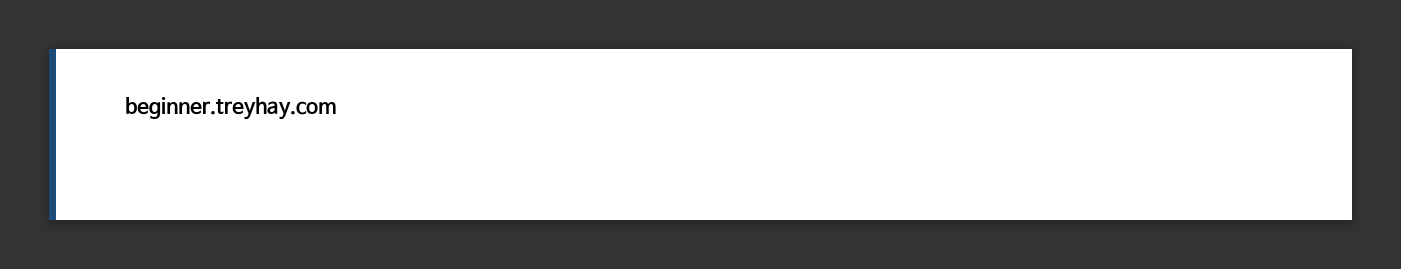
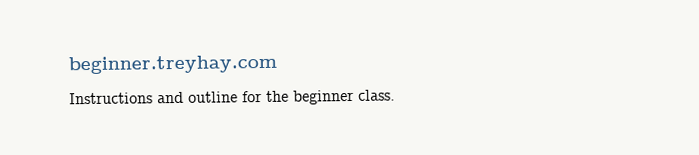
+ Instructions and outline for the beginner class.

